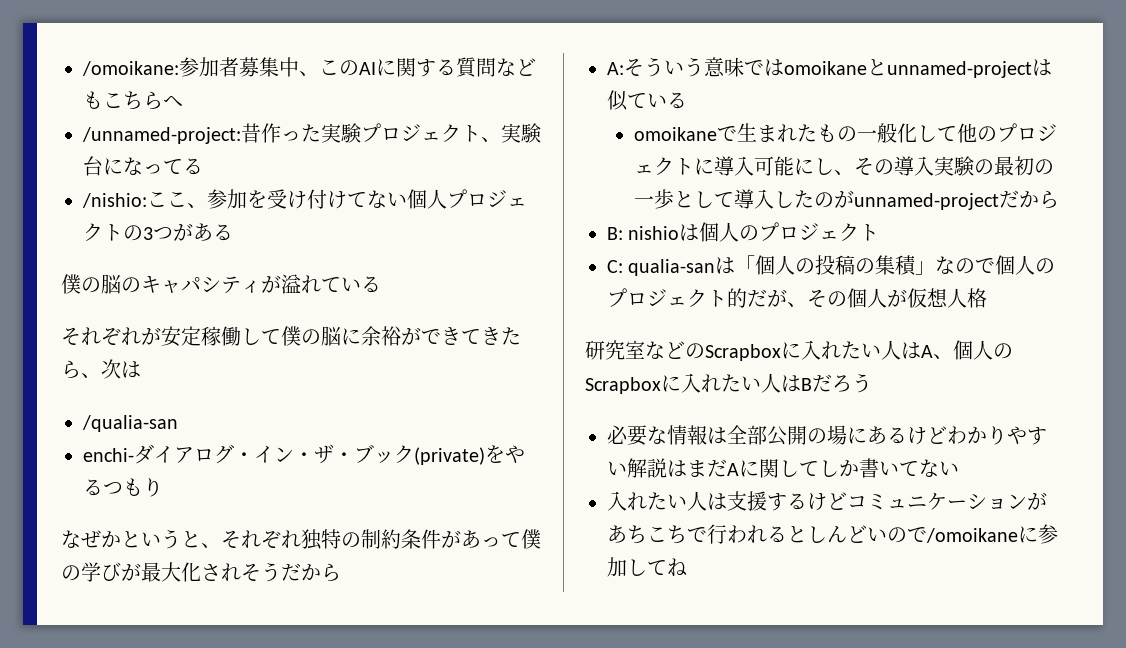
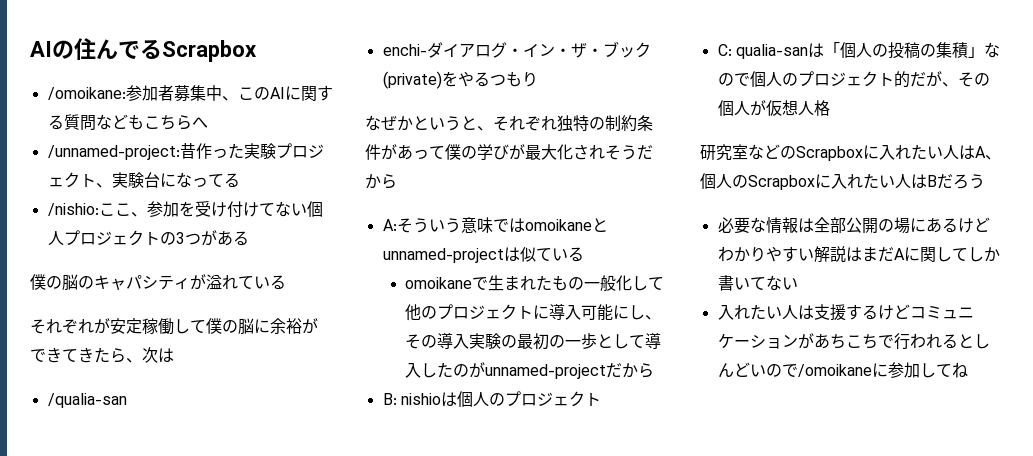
+ AIの住んでるScrapbox

